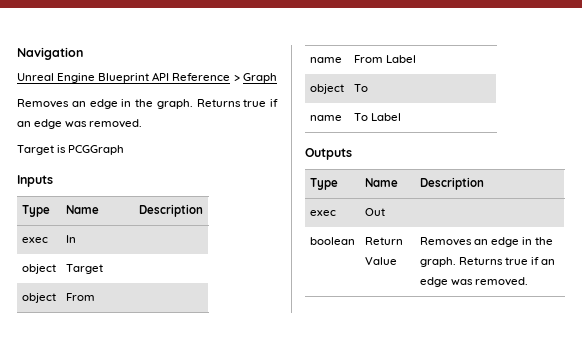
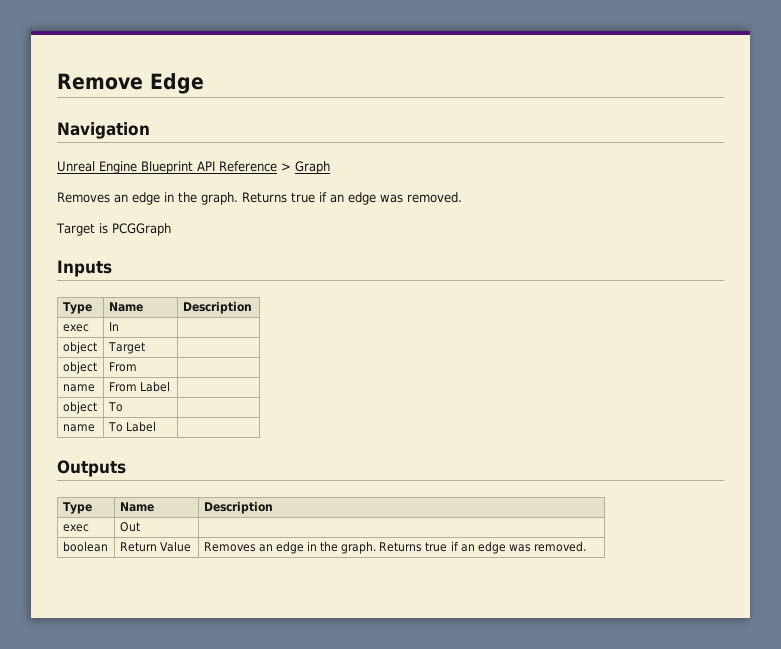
+ Remove Edge

